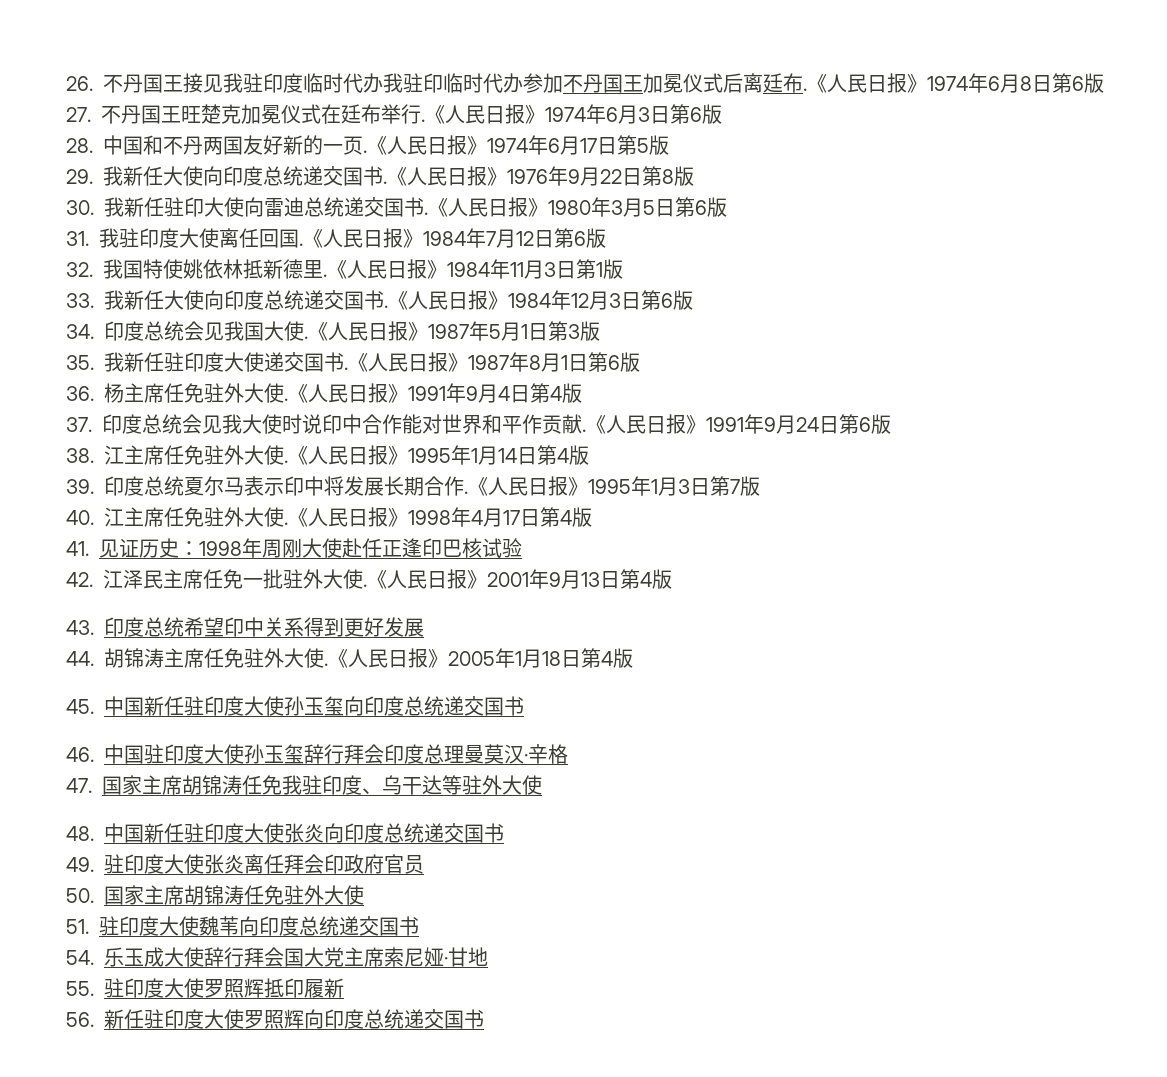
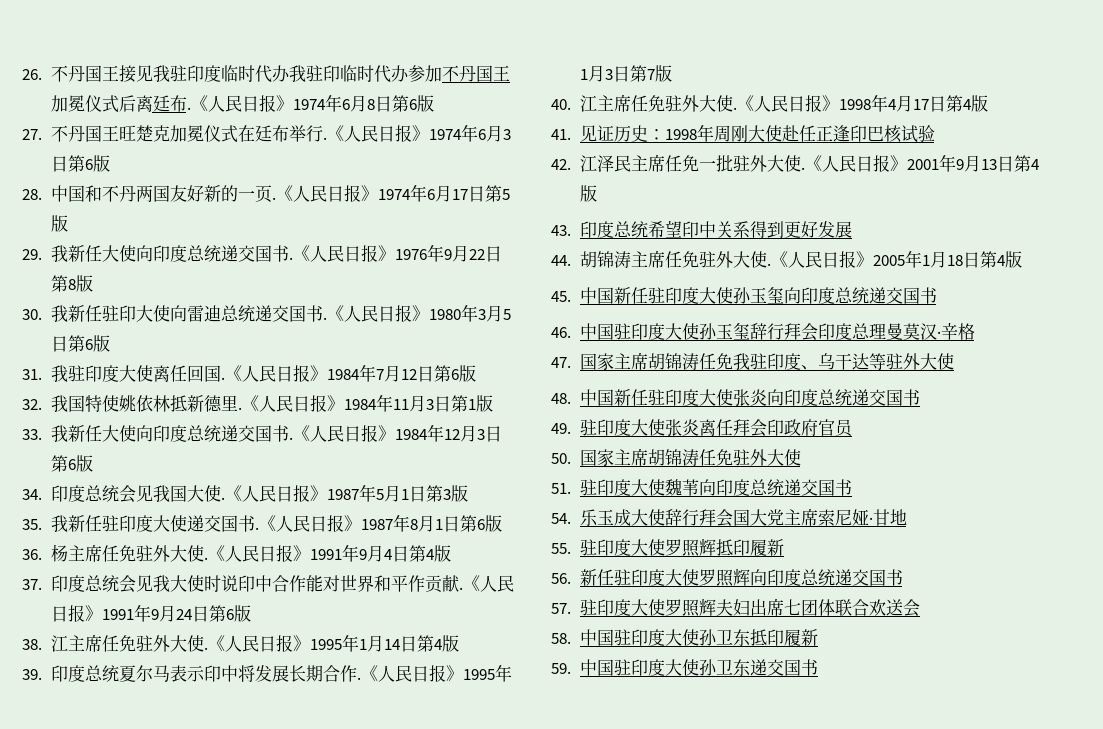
+ 57.驻印度大使罗照辉夫妇出席七团体联合欢送会
+ 58.中国驻印度大使孙卫东抵印履新
+ 59.中国驻印度大使孙卫东递交国书

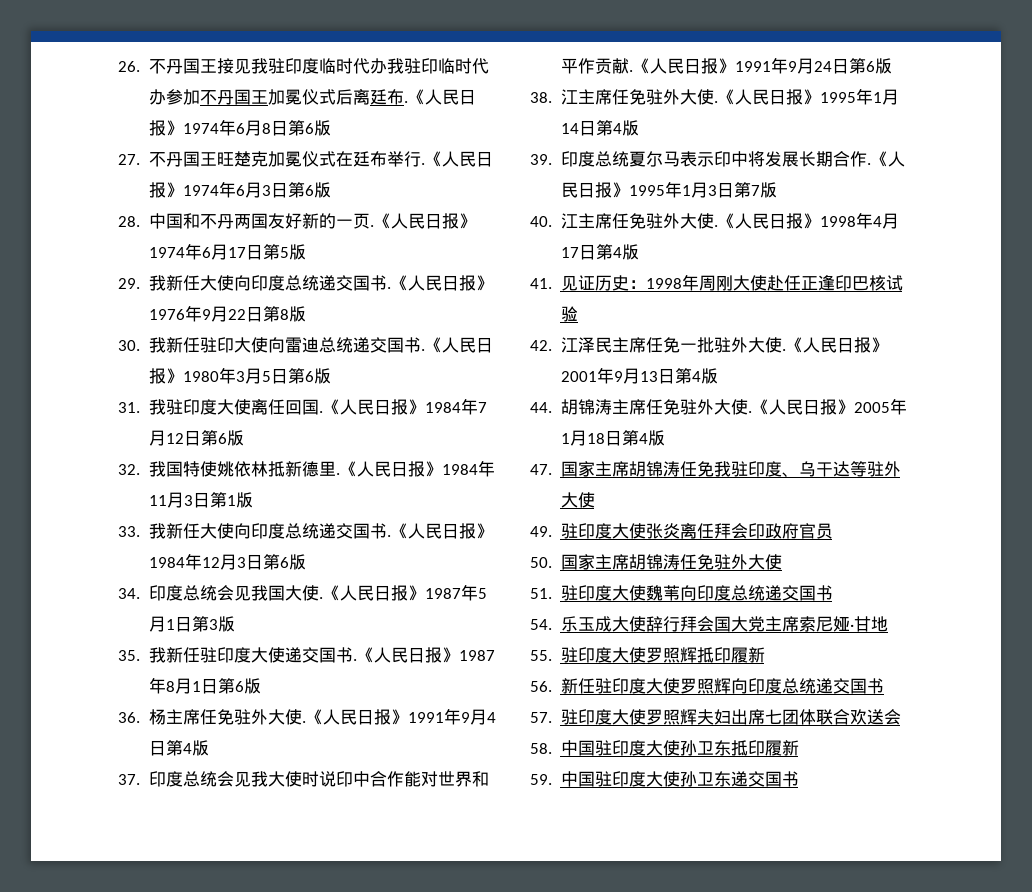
- 43.印度总统希望印中关系得到更好发展
- 45.中国新任驻印度大使孙玉玺向印度总统递交国书
- 46.中国驻印度大使孙玉玺辞行拜会印度总理曼莫汉·辛格
- 48.中国新任驻印度大使张炎向印度总统递交国书

